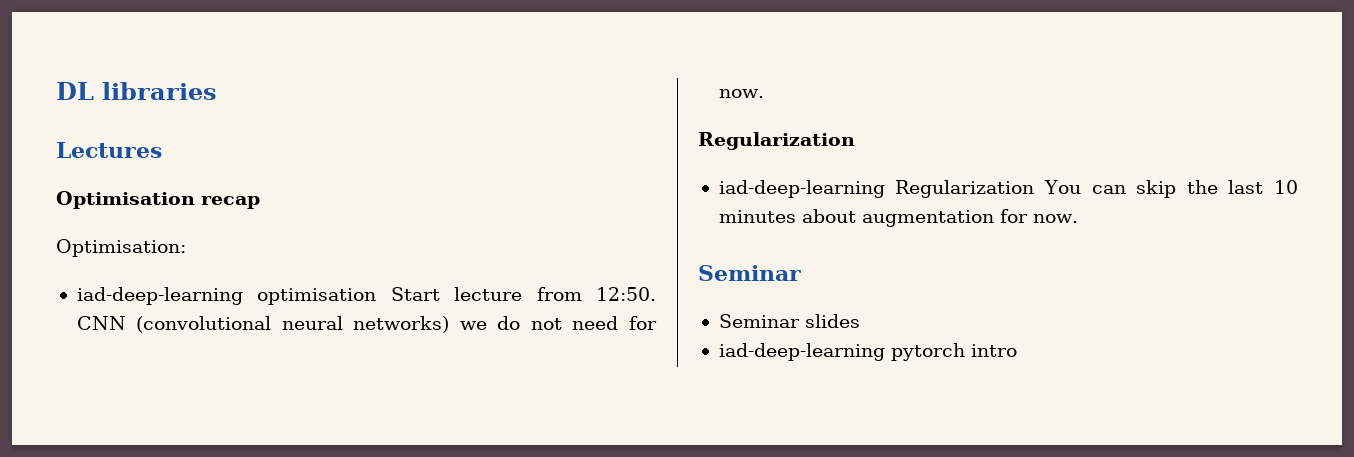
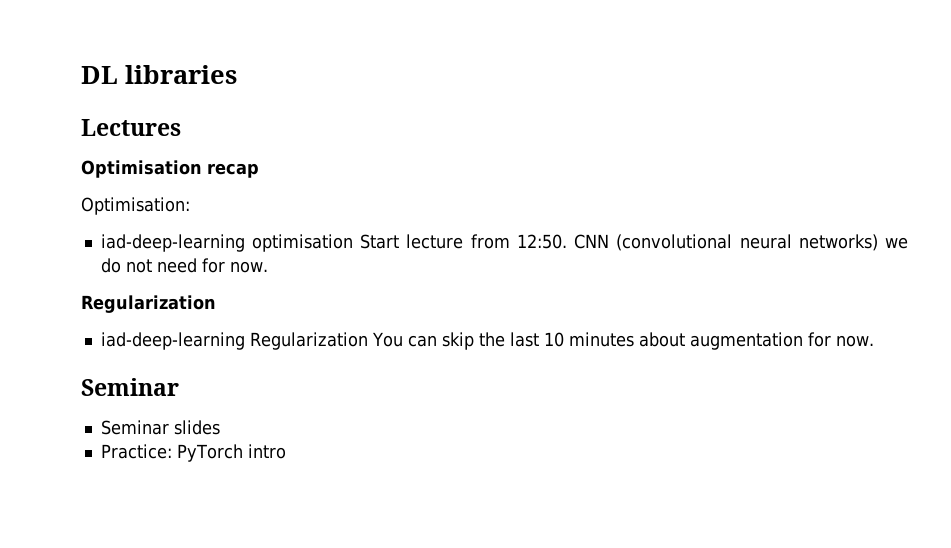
- iad-deep-learning pytorch intro
+ Practice: PyTorch intro

